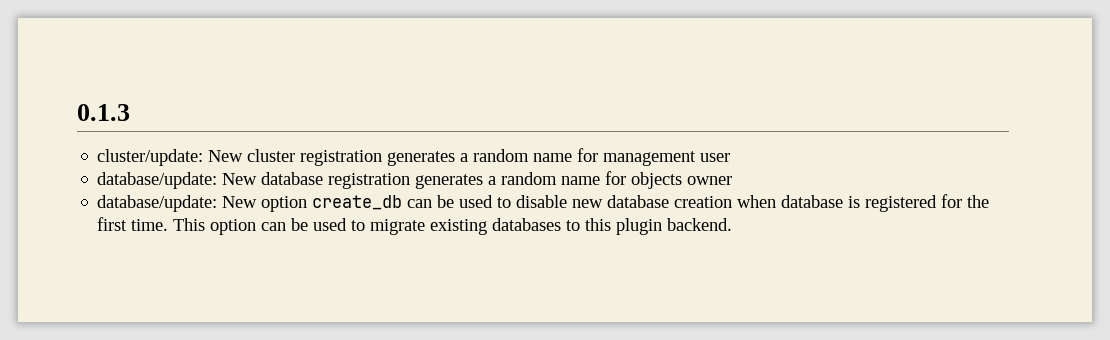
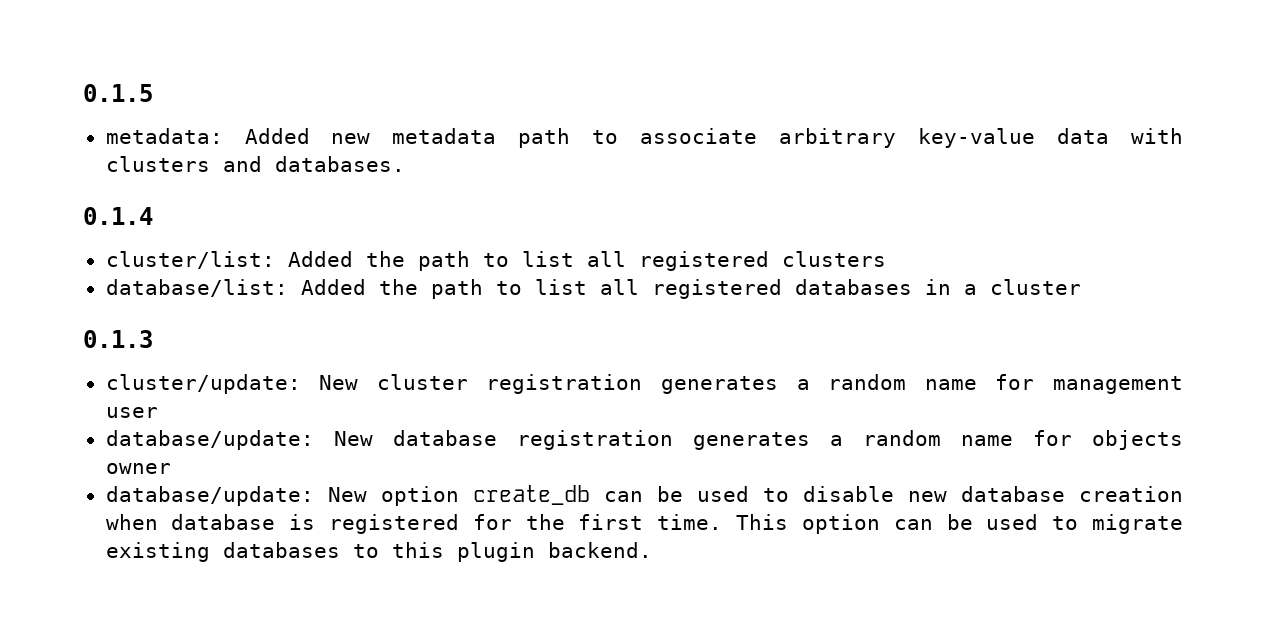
+ 0.1.5
+ metadata: Added new metadata path to associate arbitrary key-value data with clusters and databases.
+ 0.1.4
+ cluster/list: Added the path to list all registered clusters
+ database/list: Added the path to list all registered databases in a cluster

